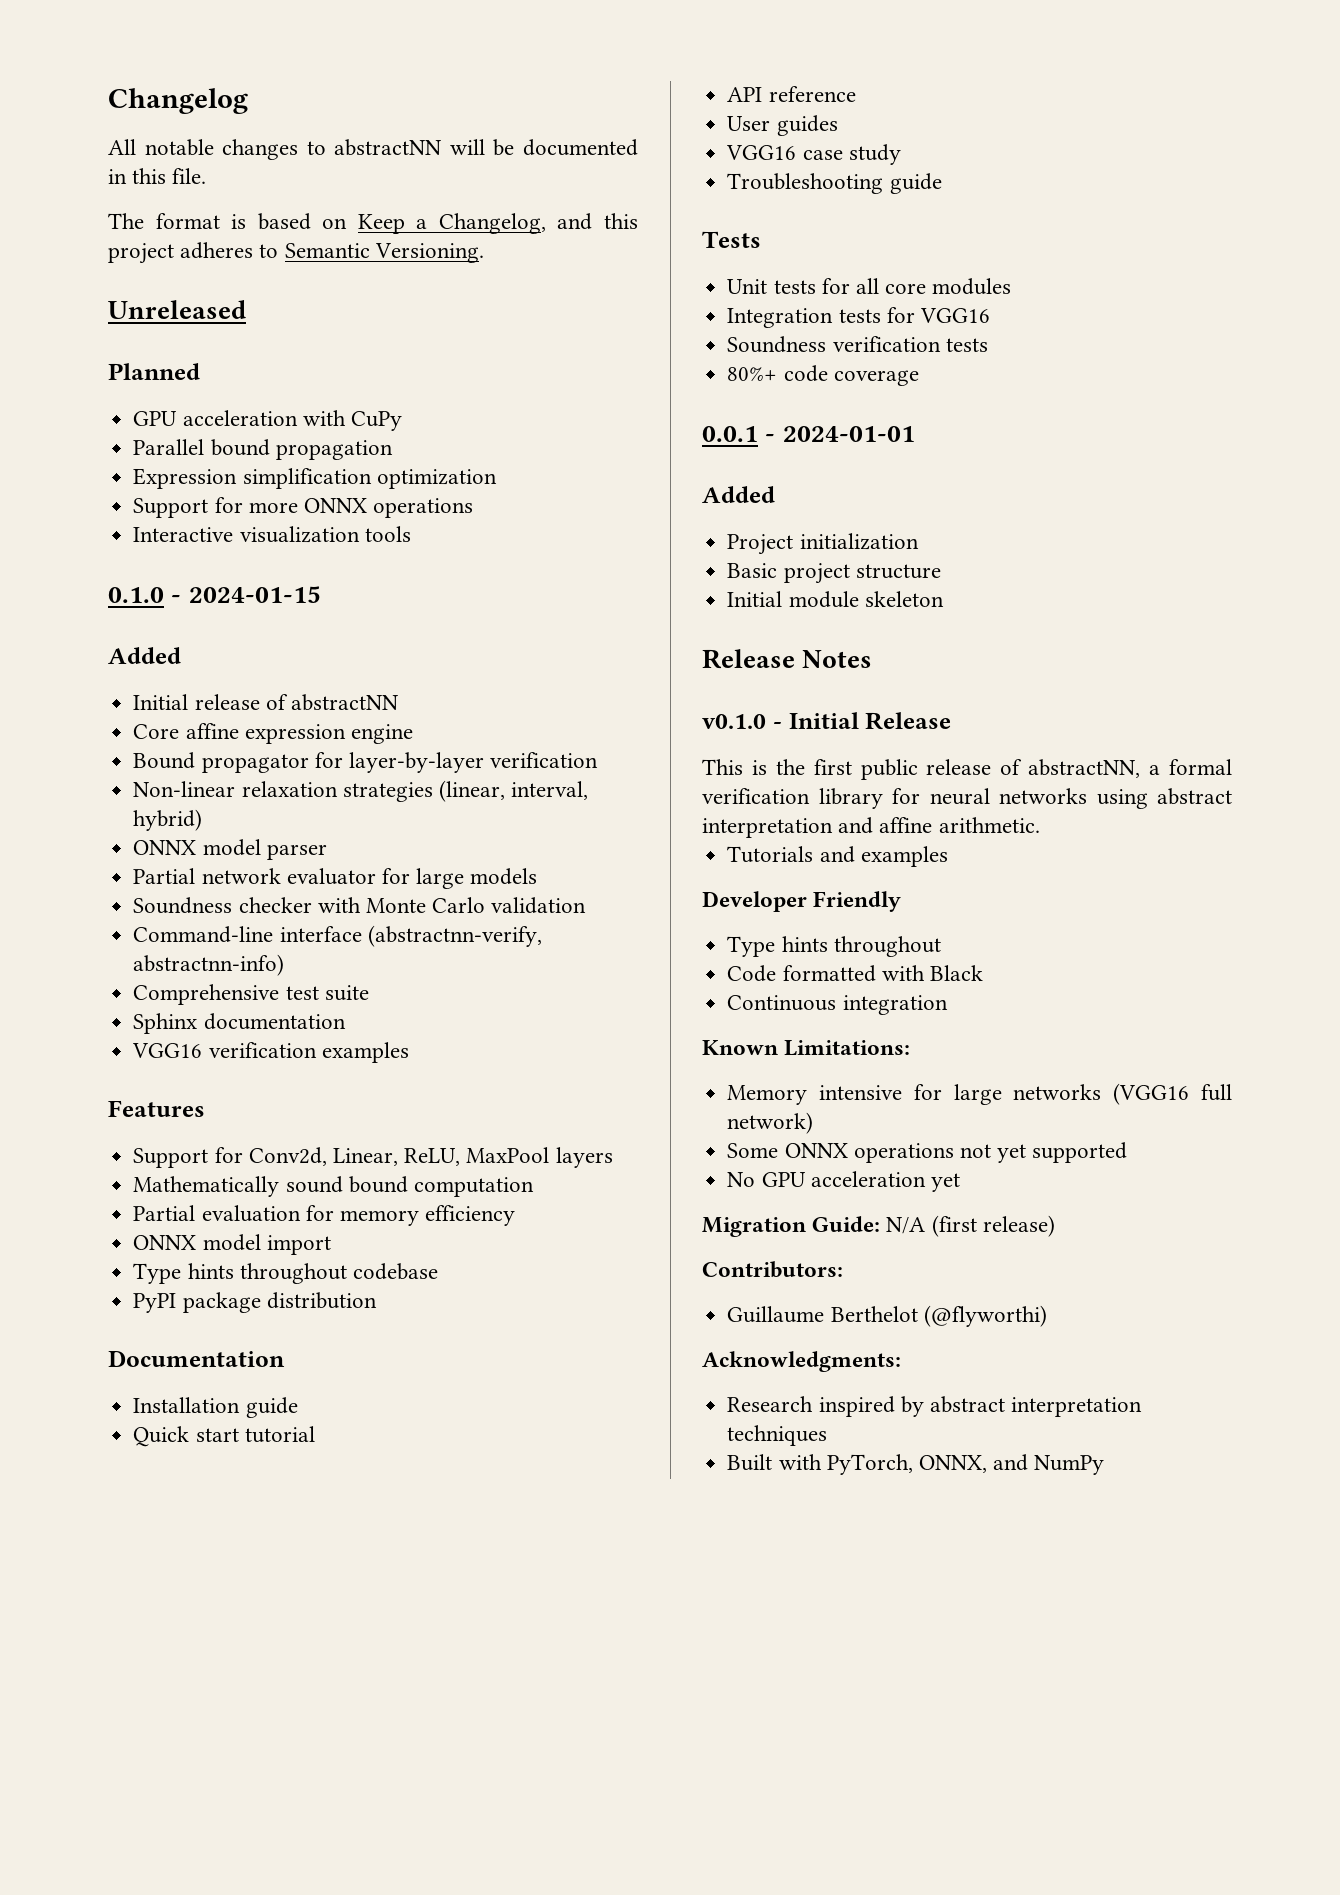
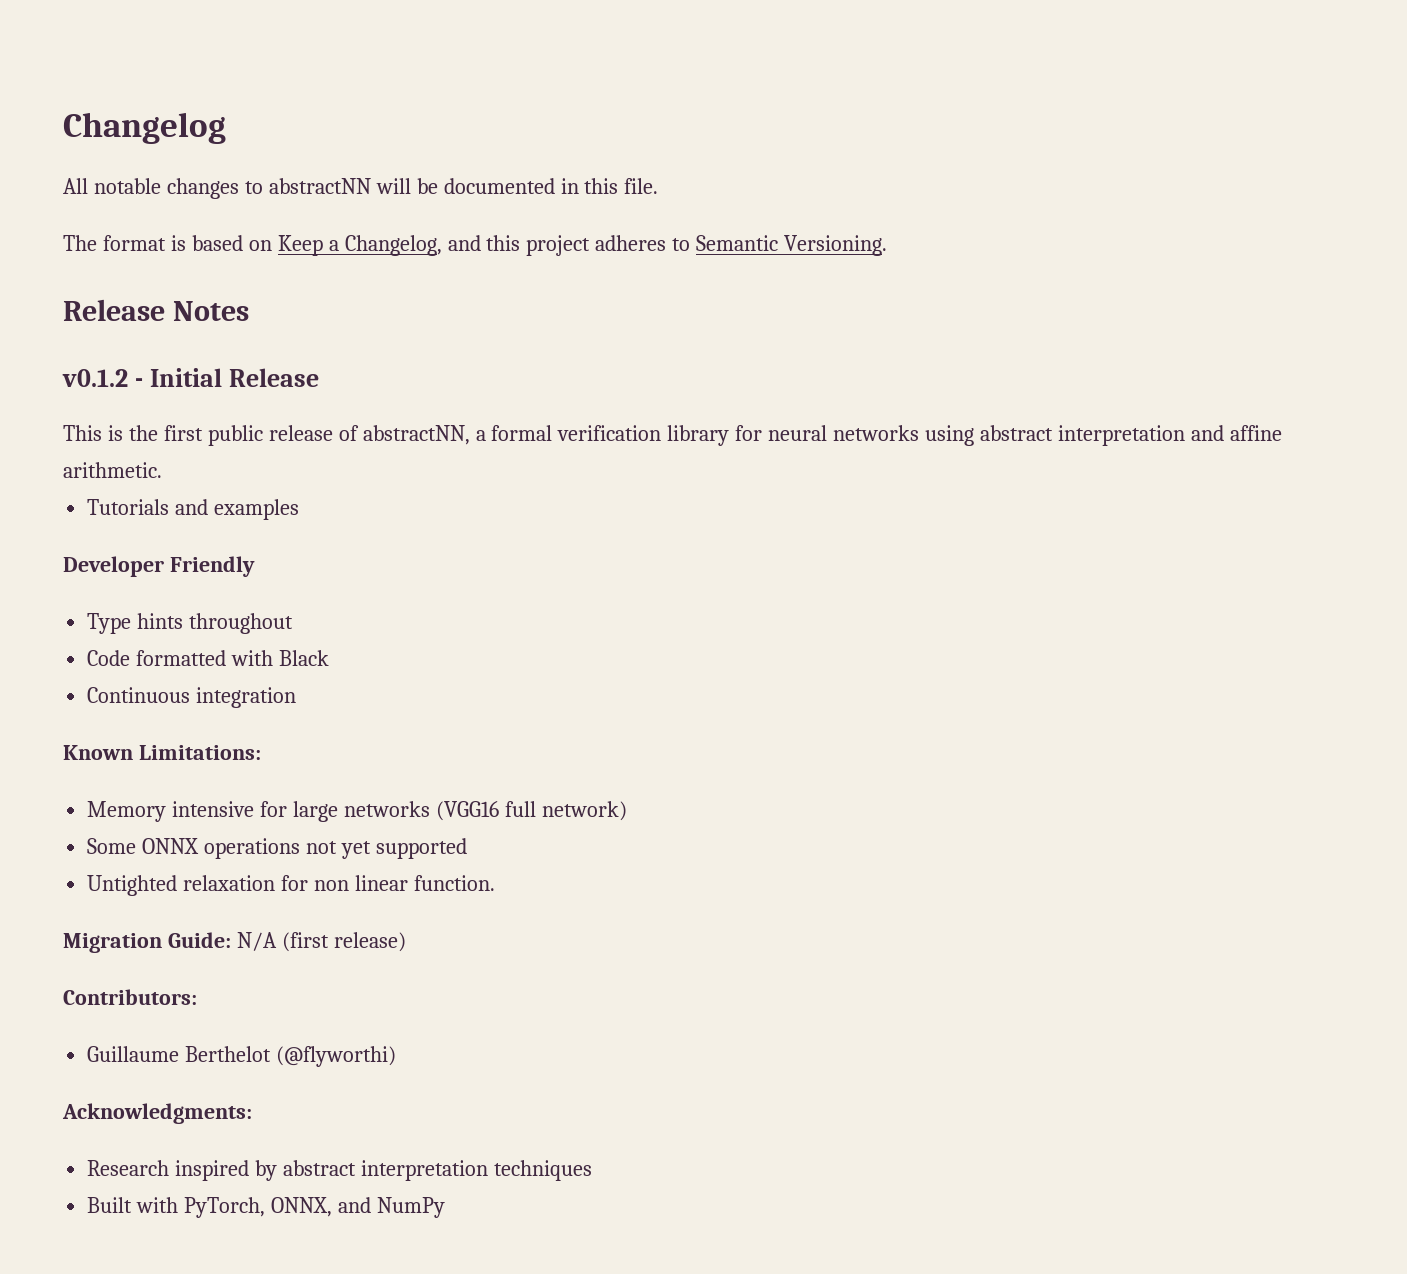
- Unreleased
- Planned
- GPU acceleration with CuPy
- Parallel bound propagation
- Expression simplification optimization
- Support for more ONNX operations
- Interactive visualization tools
- 0.1.0 - 2024-01-15
- Added
- Initial release of abstractNN
- Core affine expression engine
- Bound propagator for layer-by-layer verification
- Non-linear relaxation strategies (linear, interval, hybrid)
- ONNX model parser
- Partial network evaluator for large models
- Soundness checker with Monte Carlo validation
- Command-line interface (abstractnn-verify, abstractnn-info)
- Comprehensive test suite
- Sphinx documentation
- VGG16 verification examples
- Features
- Support for Conv2d, Linear, ReLU, MaxPool layers
- Mathematically sound bound computation
- Partial evaluation for memory efficiency
- ONNX model import
- Type hints throughout codebase
- PyPI package distribution
- Documentation
- Installation guide
- Quick start tutorial
- API reference
- User guides
- VGG16 case study
- Troubleshooting guide
- Tests
- Unit tests for all core modules
- Integration tests for VGG16
- Soundness verification tests
- 80%+ code coverage
- 0.0.1 - 2024-01-01
- Added
- Project initialization
- Basic project structure
- Initial module skeleton
- v0.1.0 - Initial Release
+ v0.1.2 - Initial Release
- No GPU acceleration yet
+ Untighted relaxation for non linear function.

